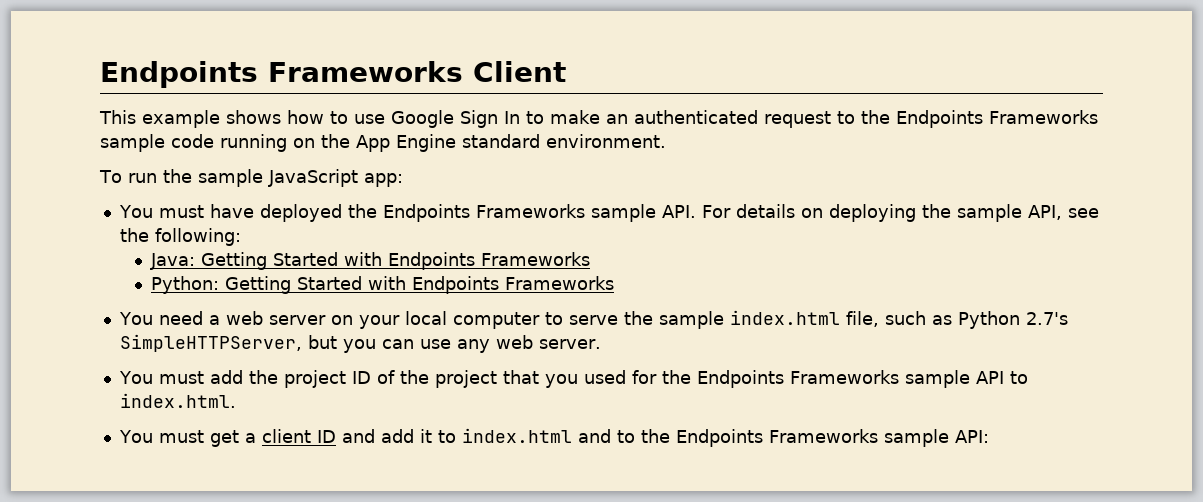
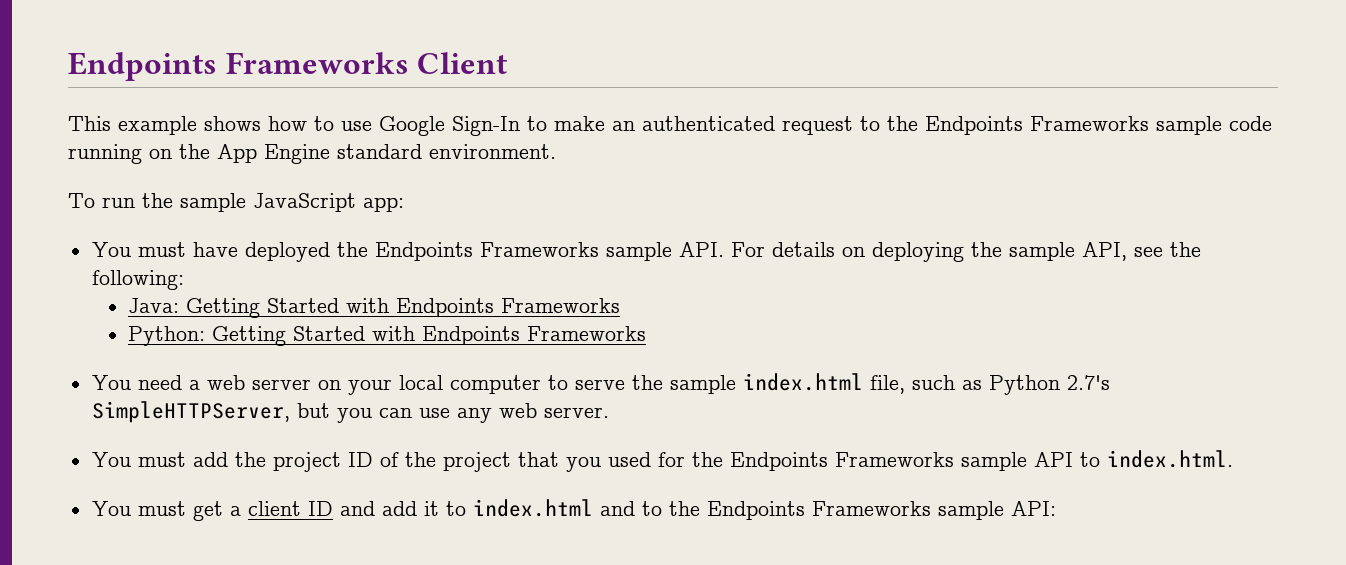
- This example shows how to use Google Sign In to make an authenticated request to the Endpoints Frameworks sample code running on the App Engine standard environment.
+ This example shows how to use Google Sign-In to make an authenticated request to the Endpoints Frameworks sample code running on the App Engine standard environment.

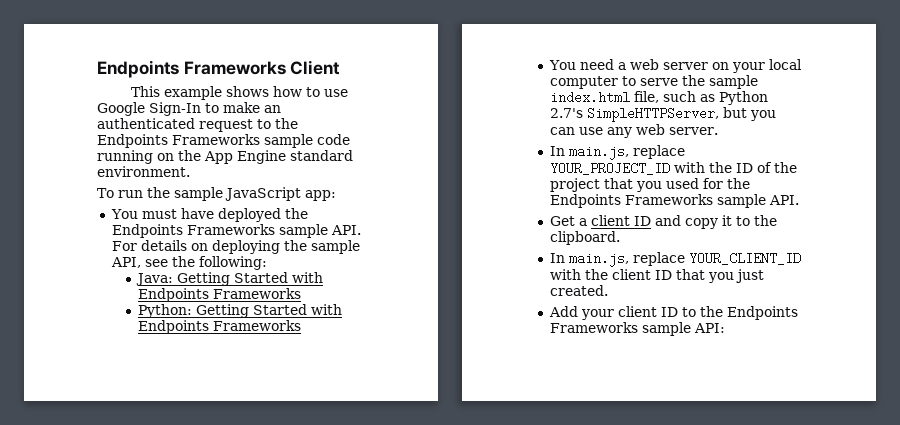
- You must add the project ID of the project that you used for the Endpoints Frameworks sample API to index.html.
- You must get a client ID and add it to index.html and to the Endpoints Frameworks sample API:
+ In main.js, replace YOUR_PROJECT_ID with the ID of the project that you used for the Endpoints Frameworks sample API.
+ Get a client ID and copy it to the clipboard.
+ In main.js, replace YOUR_CLIENT_ID with the client ID that you just created.
+ Add your client ID to the Endpoints Frameworks sample API:

